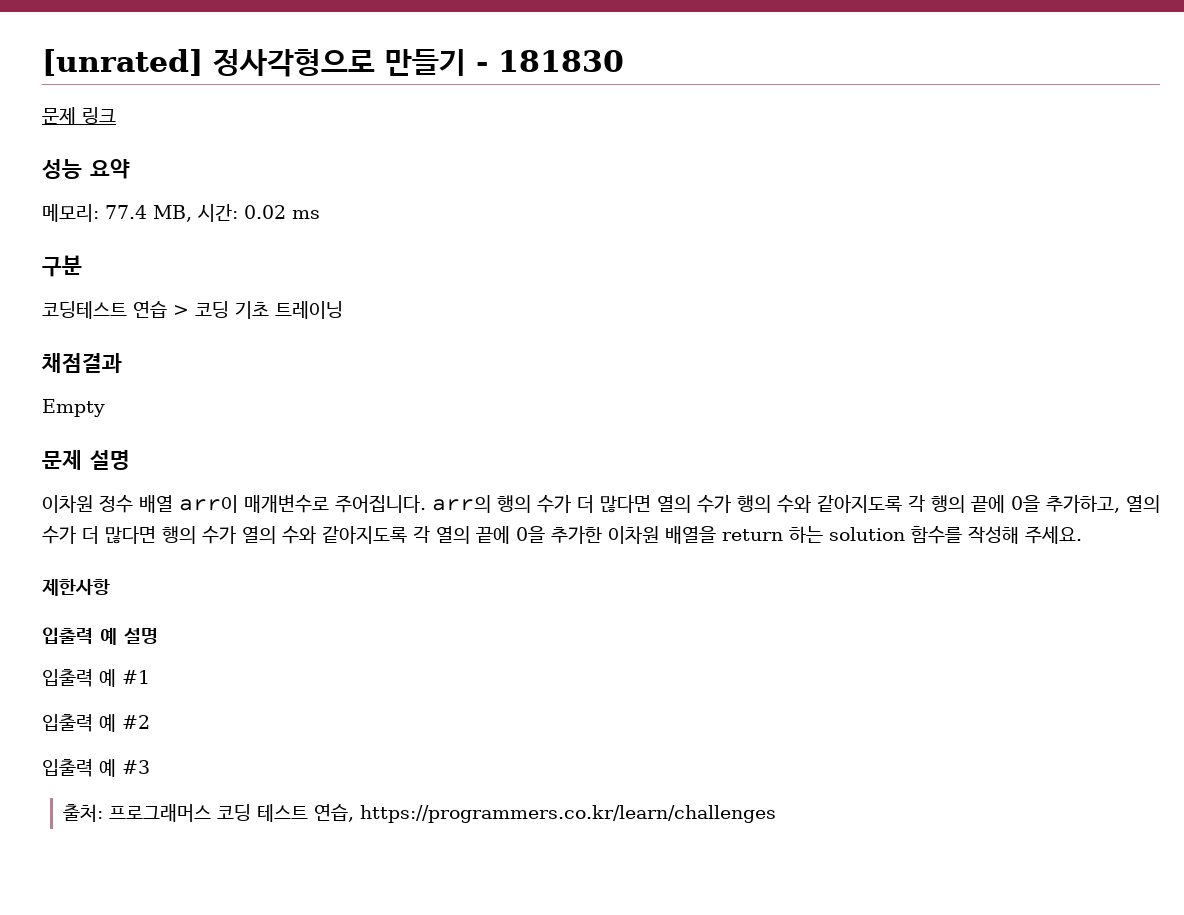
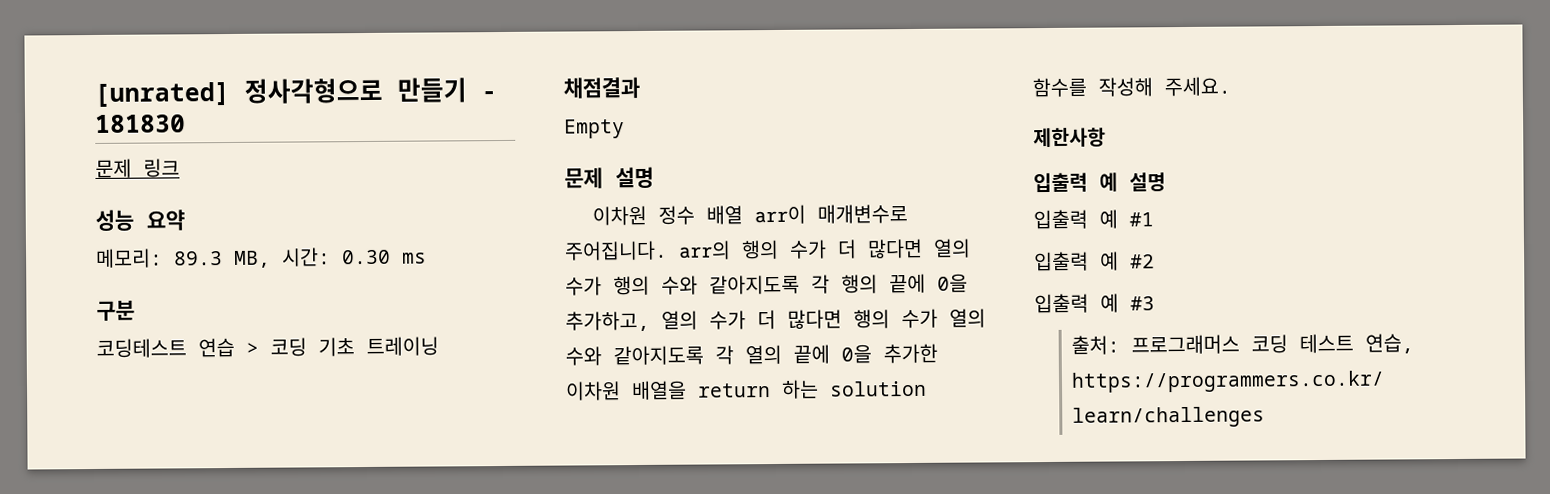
- 메모리: 77.4 MB, 시간: 0.02 ms
+ 메모리: 89.3 MB, 시간: 0.30 ms

